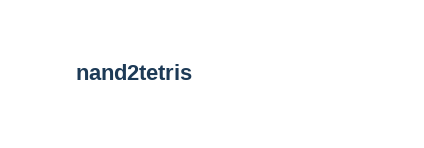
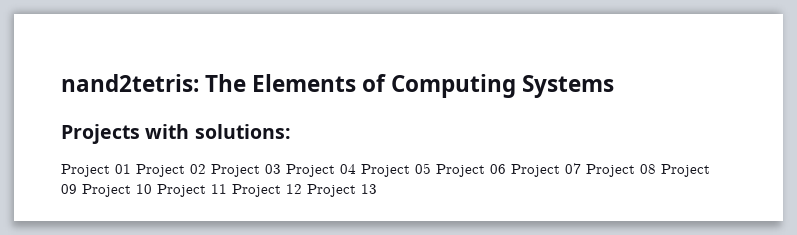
- nand2tetris
+ nand2tetris: The Elements of Computing Systems
+ Projects with solutions:
+ Project 01 Project 02 Project 03 Project 04 Project 05 Project 06 Project 07 Project 08 Project 09 Project 10 Project 11 Project 12 Project 13

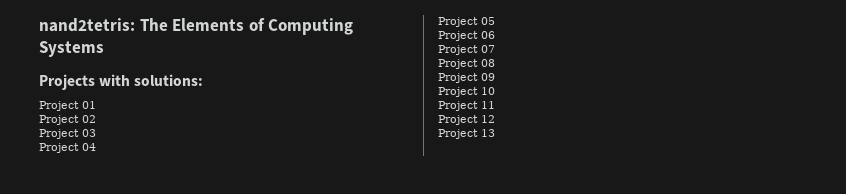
- Project 01 Project 02 Project 03 Project 04 Project 05 Project 06 Project 07 Project 08 Project 09 Project 10 Project 11 Project 12 Project 13
+ Project 01
+ Project 02
+ Project 03
+ Project 04
+ Project 05
+ Project 06
+ Project 07
+ Project 08
+ Project 09
+ Project 10
+ Project 11
+ Project 12
+ Project 13

